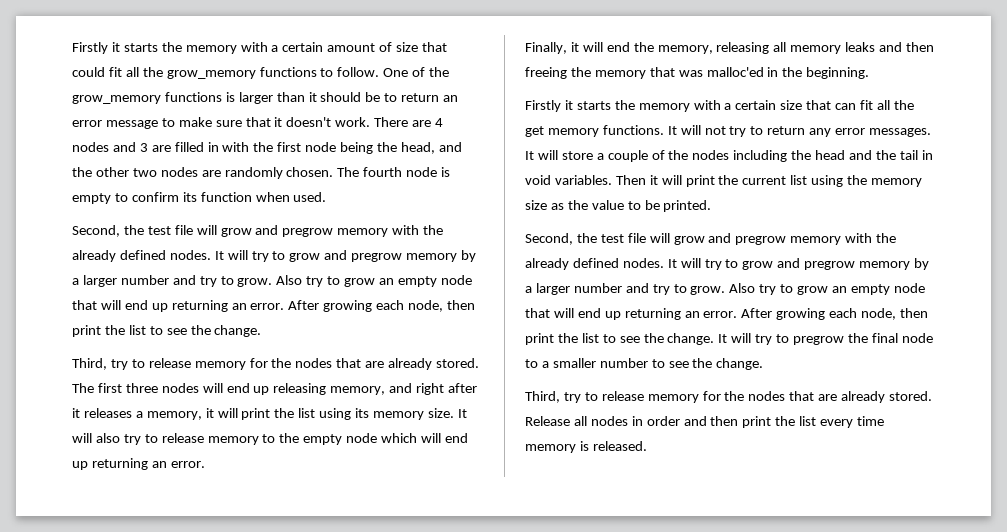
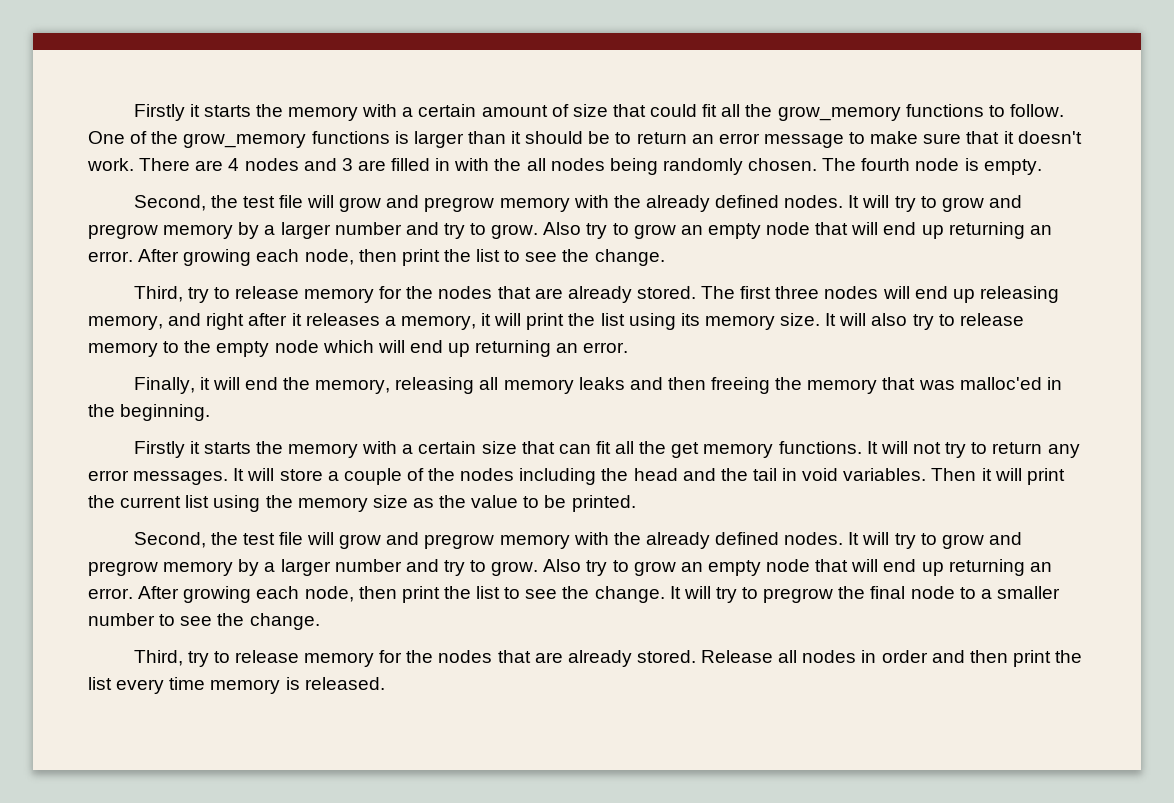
- There are 4 nodes and 3 are filled in with the first node being the head, and the other two nodes are randomly chosen.
+ There are 4 nodes and 3 are filled in with the all nodes being randomly chosen.
- The fourth node is empty to confirm its function when used.
+ The fourth node is empty.

